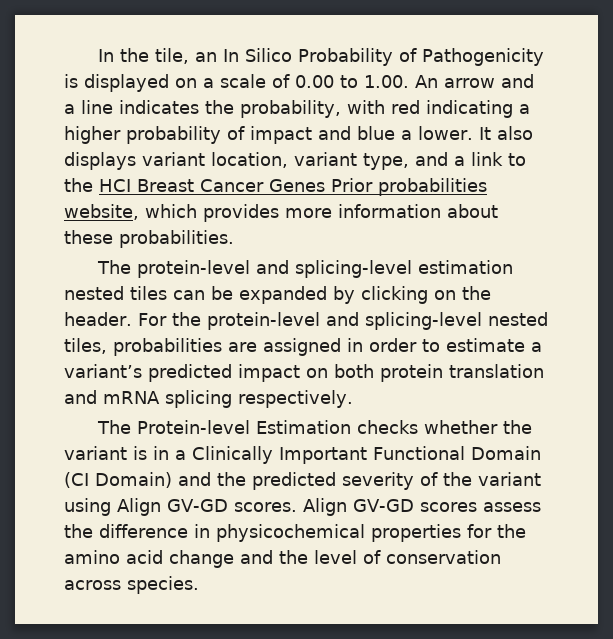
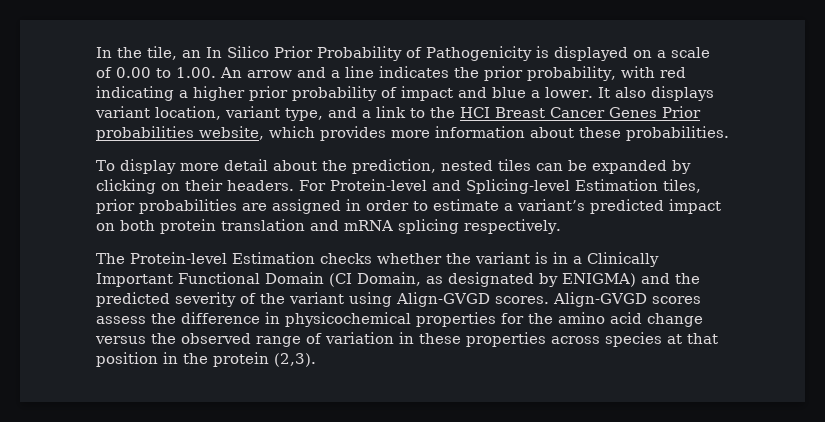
- In the tile, an In Silico Probability of Pathogenicity is displayed on a scale of 0.00 to 1.00. An arrow and a line indicates the probability, with red indicating a higher probability of impact and blue a lower.
+ In the tile, an In Silico Prior Probability of Pathogenicity is displayed on a scale of 0.00 to 1.00. An arrow and a line indicates the prior probability, with red indicating a higher prior probability of impact and blue a lower.
- The protein-level and splicing-level estimation nested tiles can be expanded by clicking on the header. For the protein-level and splicing-level nested tiles, probabilities are assigned in order to estimate a variant’s predicted impact on both protein translation and mRNA splicing respectively.
+ To display more detail about the prediction, nested tiles can be expanded by clicking on their headers. For Protein-level and Splicing-level Estimation tiles, prior probabilities are assigned in order to estimate a variant’s predicted impact on both protein translation and mRNA splicing respectively.
- The Protein-level Estimation checks whether the variant is in a Clinically Important Functional Domain (CI Domain) and the predicted severity of the variant using Align GV-GD scores. Align GV-GD scores assess the difference in physicochemical properties for the amino acid change and the level of conservation across species.
+ The Protein-level Estimation checks whether the variant is in a Clinically Important Functional Domain (CI Domain, as designated by ENIGMA) and the predicted severity of the variant using Align-GVGD scores. Align-GVGD scores assess the difference in physicochemical properties for the amino acid change versus the observed range of variation in these properties across species at that position in the protein (2,3).

